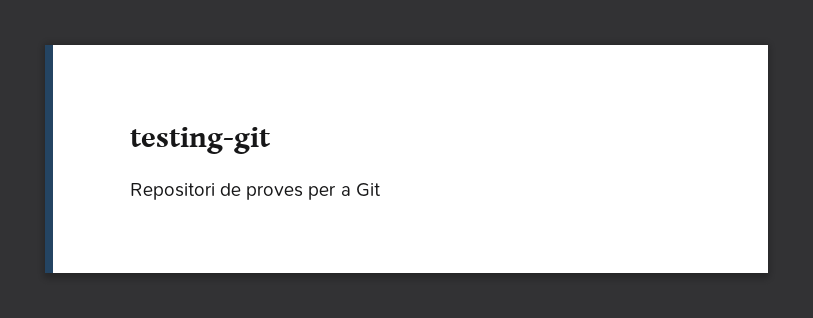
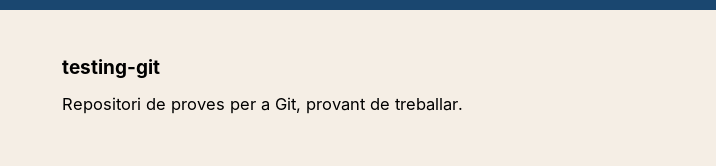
- Repositori de proves per a Git
+ Repositori de proves per a Git, provant de treballar.

